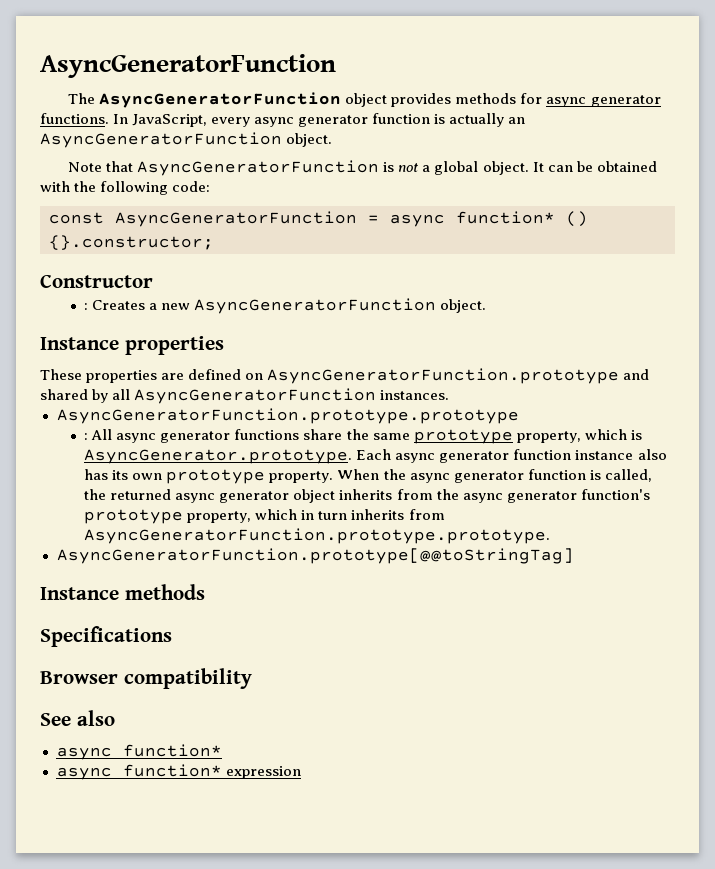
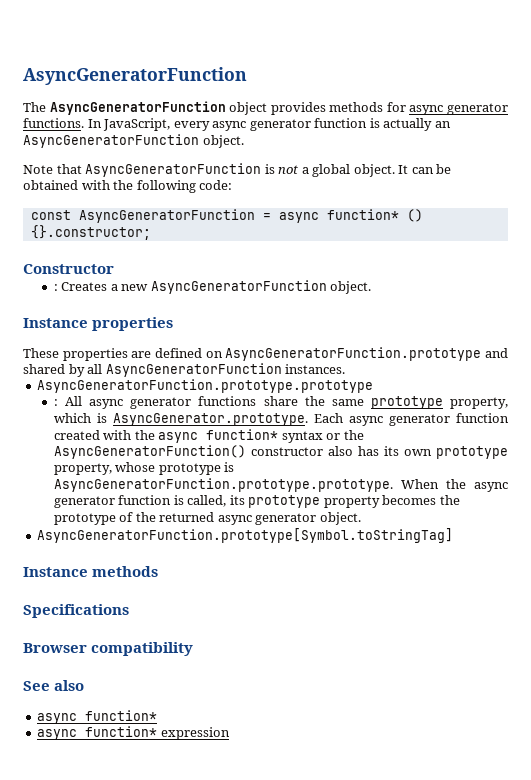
- : All async generator functions share the same prototype property, which is AsyncGenerator.prototype. Each async generator function instance also has its own prototype property. When the async generator function is called, the returned async generator object inherits from the async generator function's prototype property, which in turn inherits from AsyncGeneratorFunction.prototype.prototype.
- AsyncGeneratorFunction.prototype[@@toStringTag]
+ : All async generator functions share the same prototype property, which is AsyncGenerator.prototype. Each async generator function created with the async function* syntax or the AsyncGeneratorFunction() constructor also has its own prototype property, whose prototype is AsyncGeneratorFunction.prototype.prototype. When the async generator function is called, its prototype property becomes the prototype of the returned async generator object.
+ AsyncGeneratorFunction.prototype[Symbol.toStringTag]

